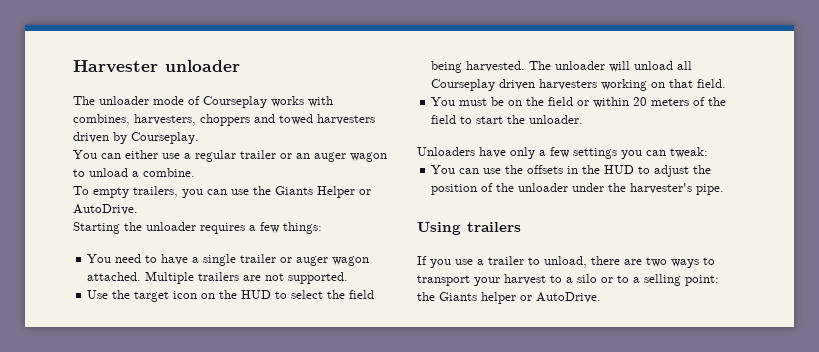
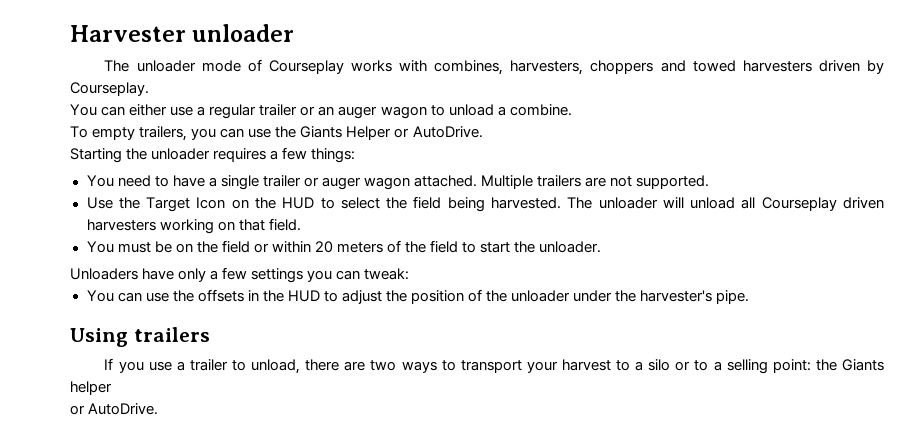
- Use the target icon on the HUD to select the field being harvested.
+ Use the Target Icon on the HUD to select the field being harvested.
- If you use a trailer to unload, there are two ways to transport your harvest to a silo or to a selling point: the Giants helper or AutoDrive.
+ If you use a trailer to unload, there are two ways to transport your harvest to a silo or to a selling point: the Giants helper
+ or AutoDrive.

